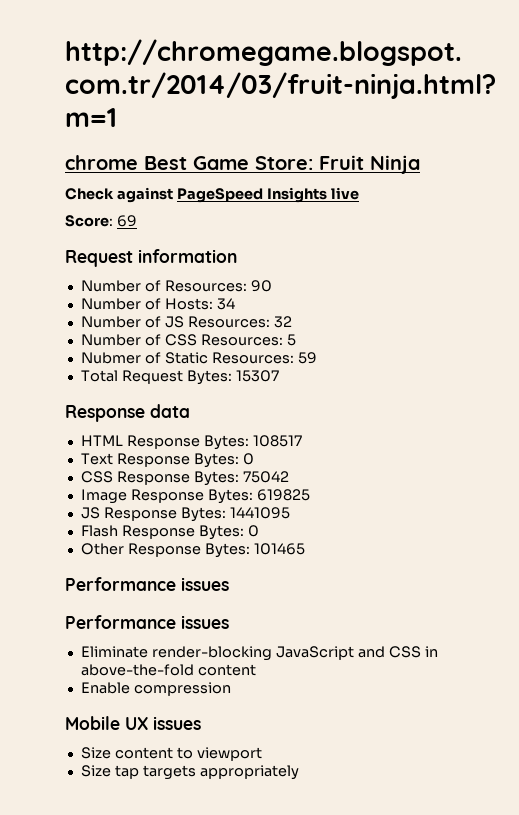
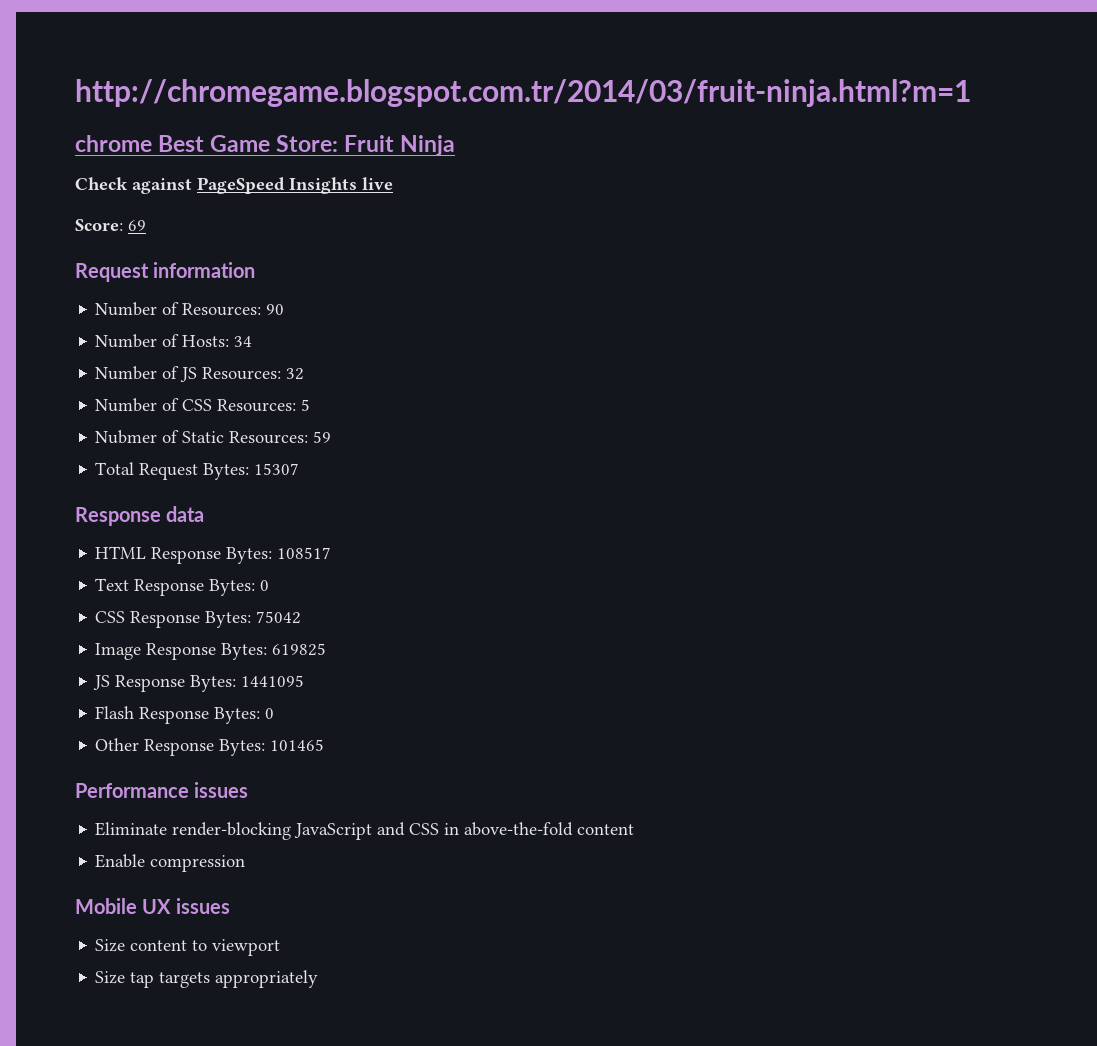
  Other Response Bytes: 101465
- Performance issues

